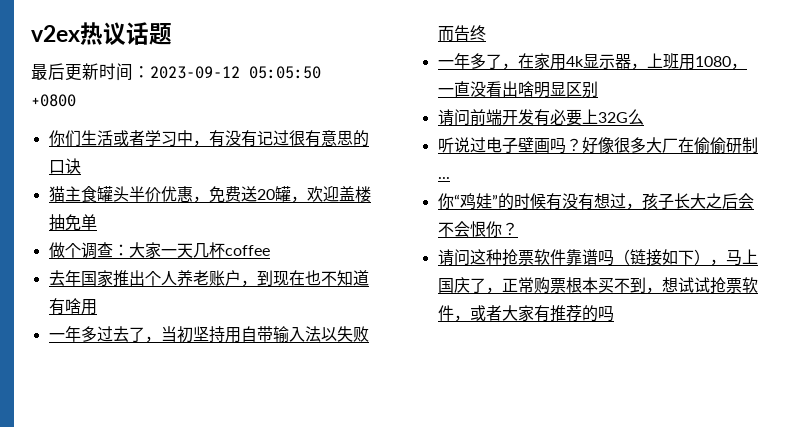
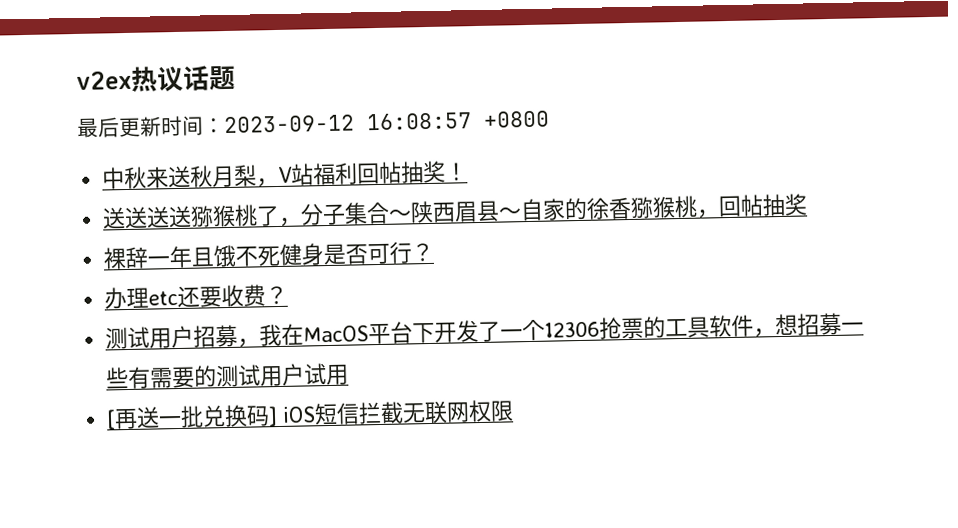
- 最后更新时间：2023-09-12 05:05:50 +0800
+ 最后更新时间：2023-09-12 16:08:57 +0800
- 你们生活或者学习中，有没有记过很有意思的口诀
- 猫主食罐头半价优惠，免费送20罐，欢迎盖楼抽免单
- 做个调查：大家一天几杯coffee
- 去年国家推出个人养老账户，到现在也不知道有啥用
- 一年多过去了，当初坚持用自带输入法以失败而告终
- 一年多了，在家用4k显示器，上班用1080，一直没看出啥明显区别
- 请问前端开发有必要上32G么
- 听说过电子壁画吗？好像很多大厂在偷偷研制...
- 你“鸡娃”的时候有没有想过，孩子长大之后会不会恨你？
- 请问这种抢票软件靠谱吗（链接如下），马上国庆了，正常购票根本买不到，想试试抢票软件，或者大家有推荐的吗
+ 中秋来送秋月梨，V站福利回帖抽奖！
+ 送送送送猕猴桃了，分子集合～陕西眉县～自家的徐香猕猴桃，回帖抽奖
+ 裸辞一年且饿不死健身是否可行？
+ 办理etc还要收费？
+ 测试用户招募，我在MacOS平台下开发了一个12306抢票的工具软件，想招募一些有需要的测试用户试用
+ [再送一批兑换码] iOS短信拦截无联网权限

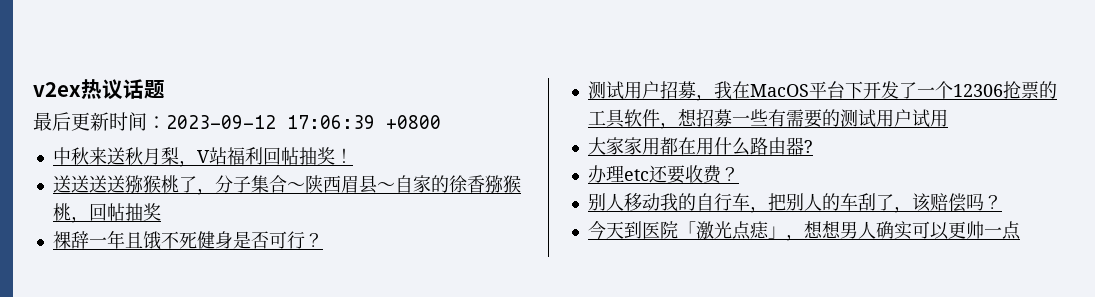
- 最后更新时间：2023-09-12 16:08:57 +0800
+ 最后更新时间：2023-09-12 17:06:39 +0800
- 办理etc还要收费？
- [再送一批兑换码] iOS短信拦截无联网权限
+ 大家家用都在用什么路由器?
+ 办理etc还要收费？
+ 别人移动我的自行车，把别人的车刮了，该赔偿吗？
+ 今天到医院「激光点痣」，想想男人确实可以更帅一点

